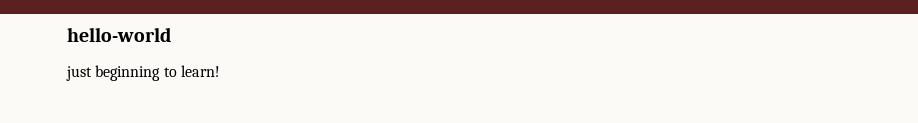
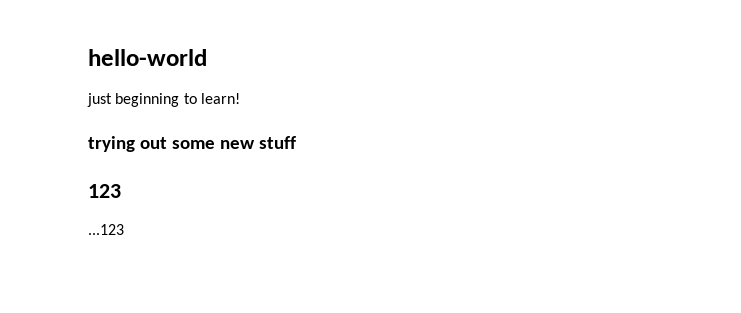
+ trying out some new stuff
+ 123
+ ...123

